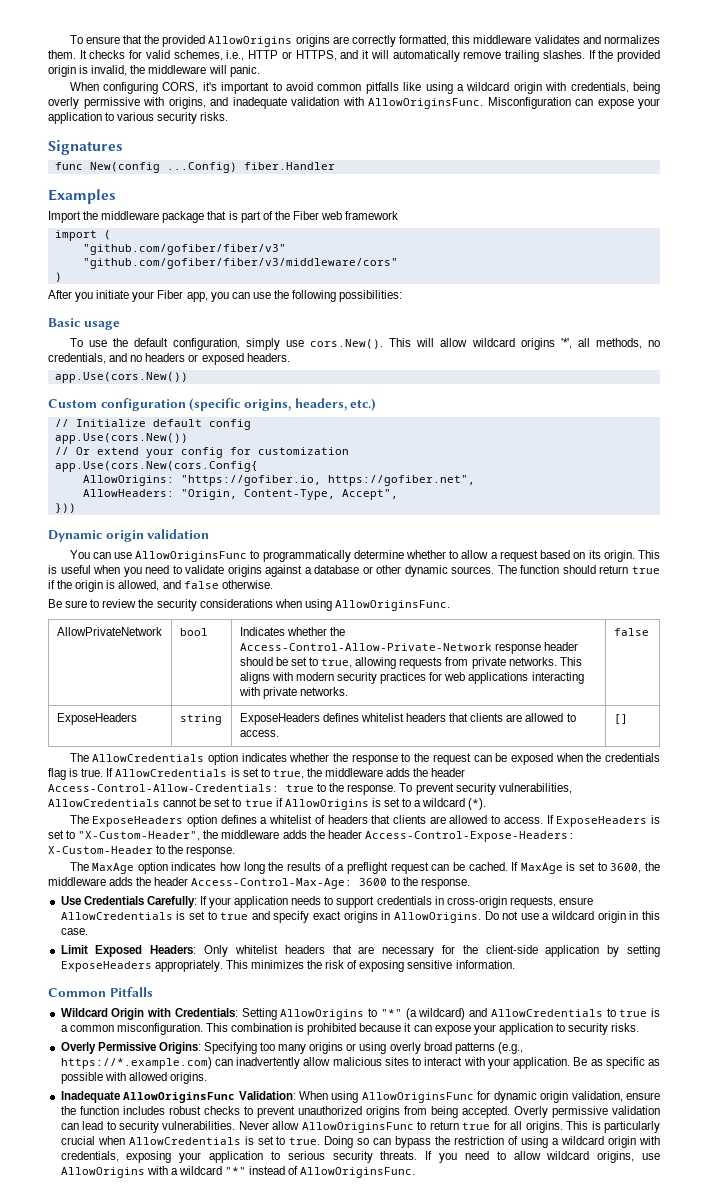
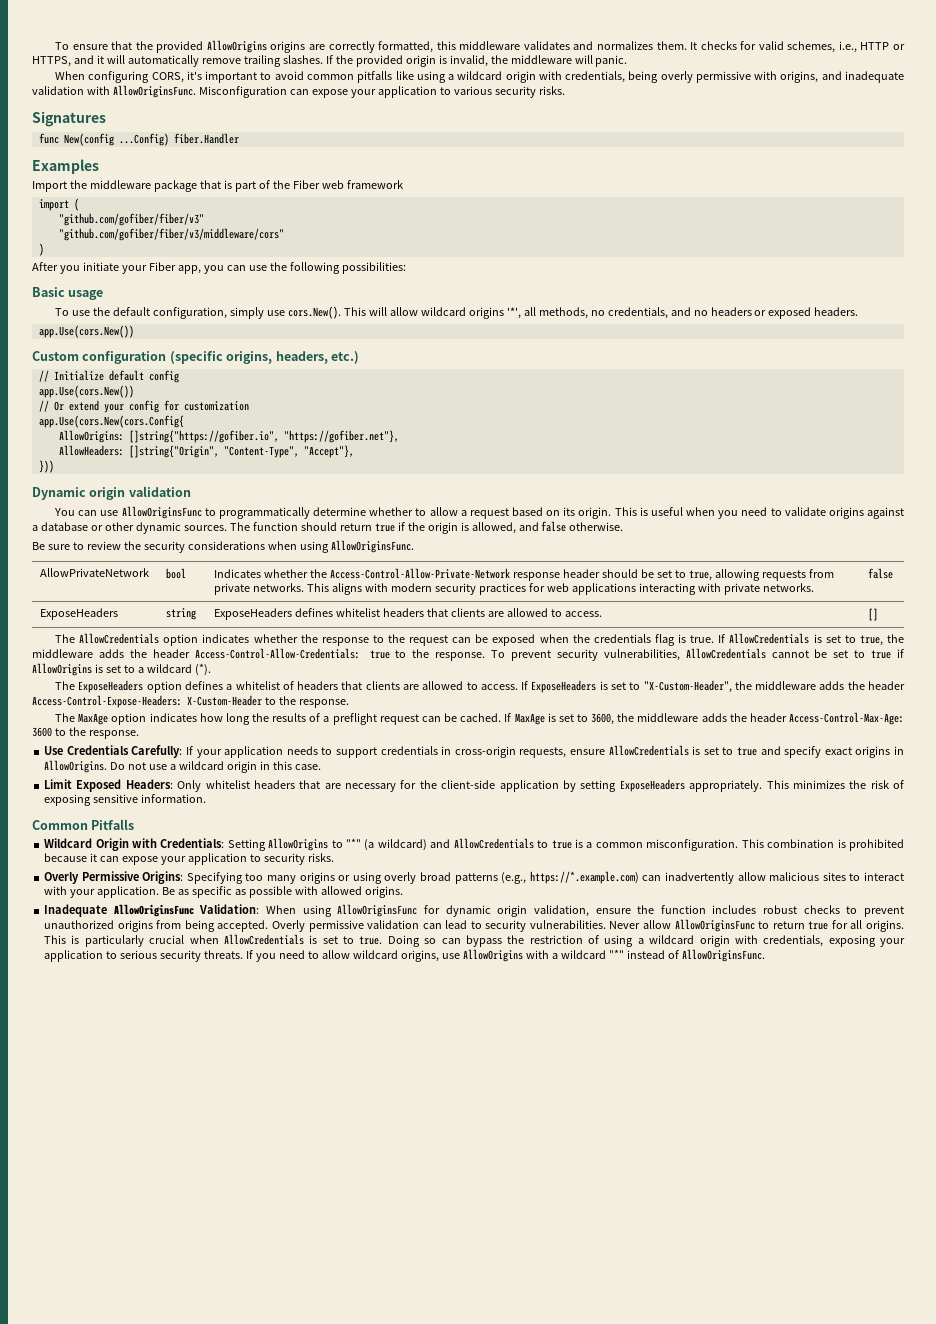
- AllowOrigins: "https://gofiber.io, https://gofiber.net",
+ AllowOrigins: []string{"https://gofiber.io", "https://gofiber.net"},
- AllowHeaders: "Origin, Content-Type, Accept",
+ AllowHeaders: []string{"Origin", "Content-Type", "Accept"},

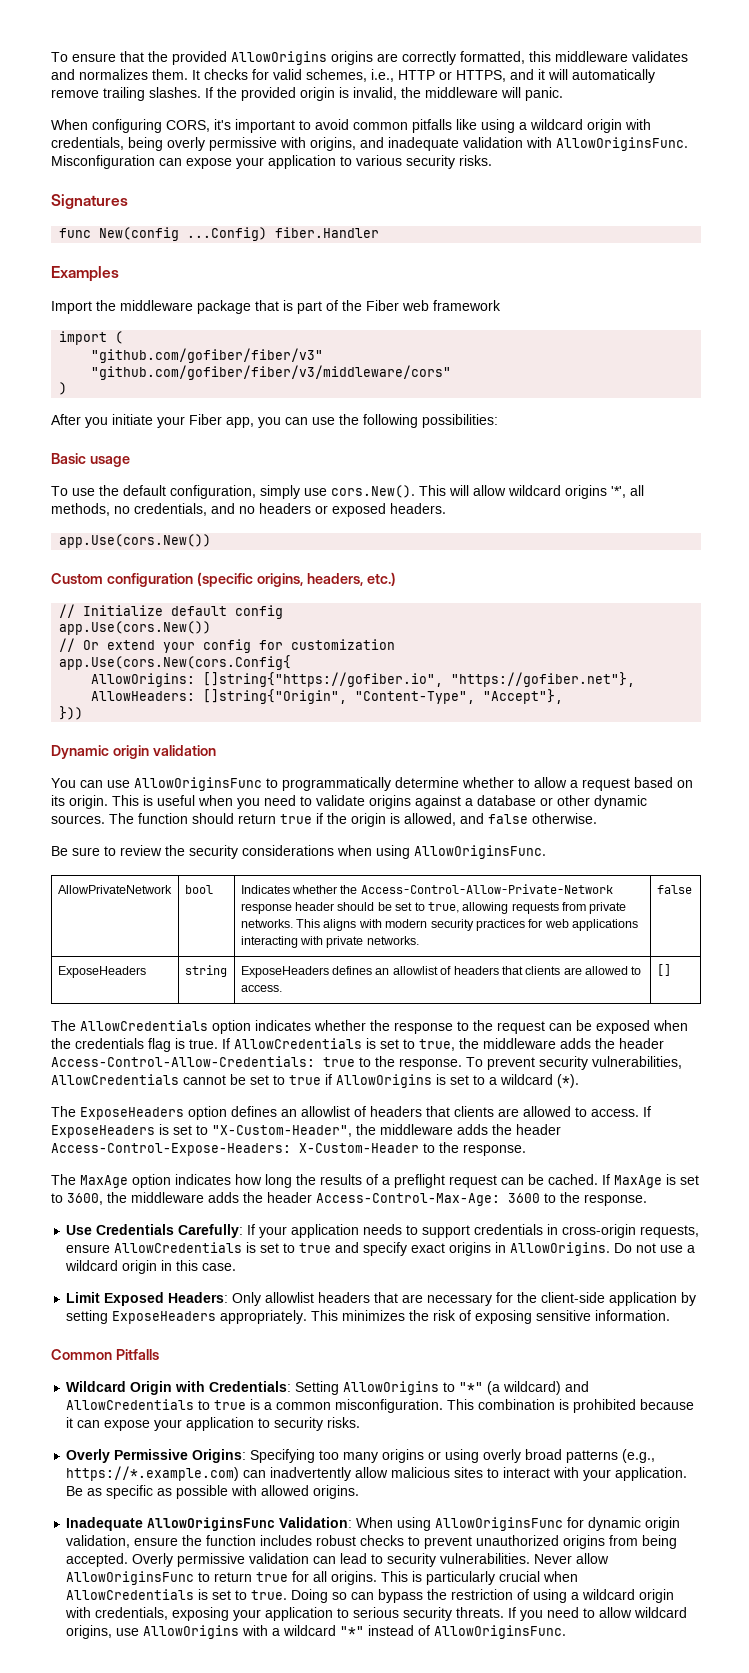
- ExposeHeaders | string | ExposeHeaders defines whitelist headers that clients are allowed to access. | []
+ ExposeHeaders | string | ExposeHeaders defines an allowlist of headers that clients are allowed to access. | []
- The ExposeHeaders option defines a whitelist of headers that clients are allowed to access.
+ The ExposeHeaders option defines an allowlist of headers that clients are allowed to access.
- Limit Exposed Headers: Only whitelist headers that are necessary for the client-side application by setting ExposeHeaders appropriately.
+ Limit Exposed Headers: Only allowlist headers that are necessary for the client-side application by setting ExposeHeaders appropriately.

